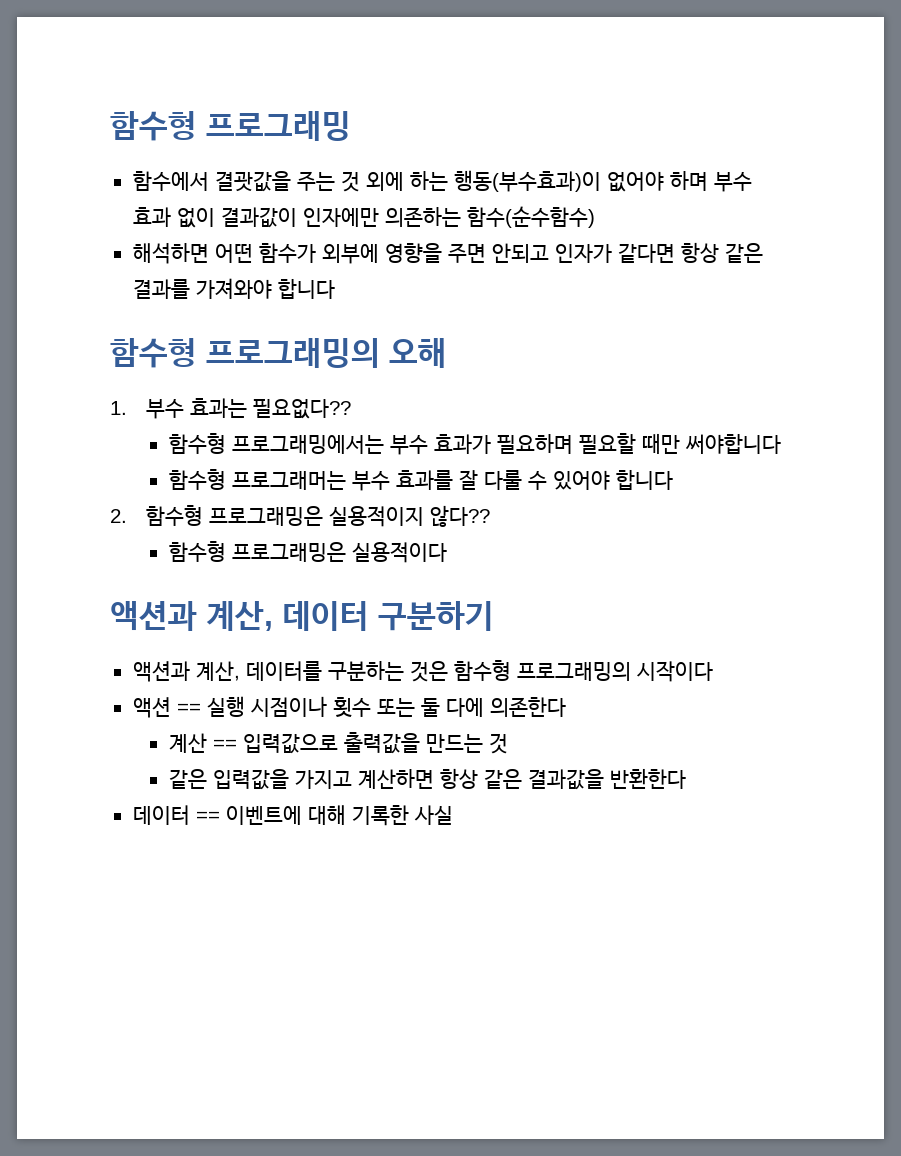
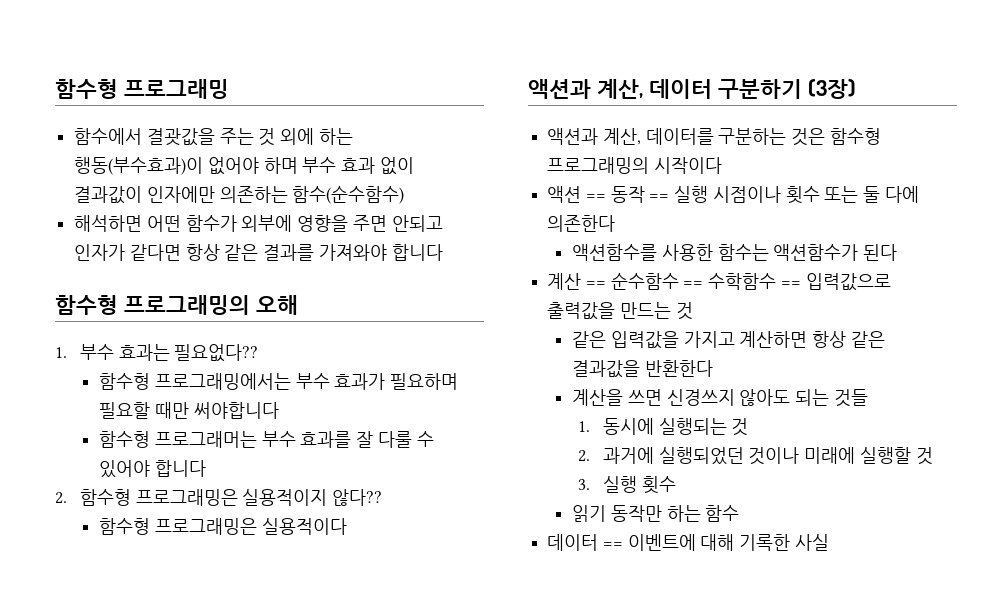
- 액션과 계산, 데이터 구분하기
+ 액션과 계산, 데이터 구분하기 (3장)
- 액션 == 실행 시점이나 횟수 또는 둘 다에 의존한다
+ 액션 == 동작 == 실행 시점이나 횟수 또는 둘 다에 의존한다
- 계산 == 입력값으로 출력값을 만드는 것
+ 액션함수를 사용한 함수는 액션함수가 된다
+ 계산 == 순수함수 == 수학함수 == 입력값으로 출력값을 만드는 것
+ 계산을 쓰면 신경쓰지 않아도 되는 것들
+ 1. 동시에 실행되는 것
+ 2. 과거에 실행되었던 것이나 미래에 실행할 것
+ 3. 실행 횟수
+ 읽기 동작만 하는 함수

